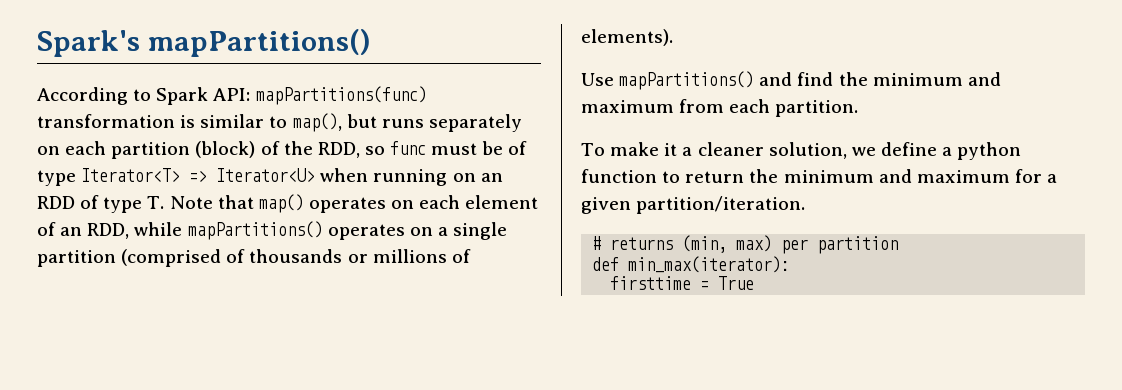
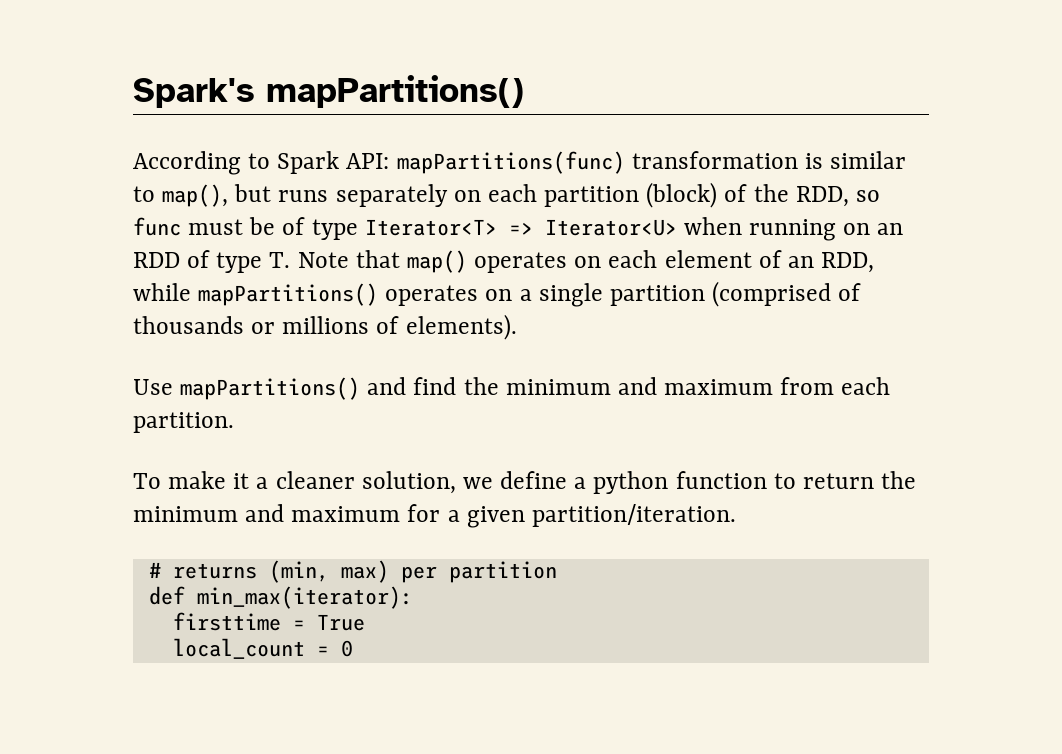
+ local_count = 0

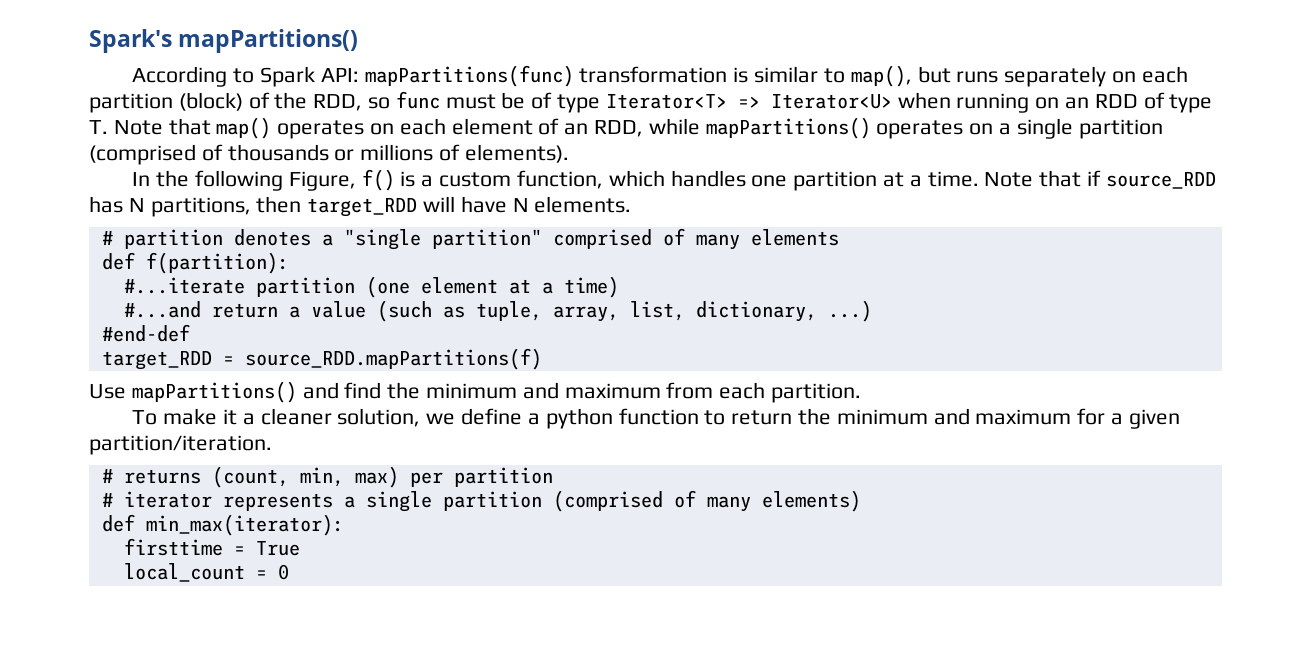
+ In the following Figure, f() is a custom function, which handles one partition at a time. Note that if source_RDD has N partitions, then target_RDD will have N elements.
+ # partition denotes a "single partition" comprised of many elements
+ def f(partition):
+ #...iterate partition (one element at a time)
+ #...and return a value (such as tuple, array, list, dictionary, ...)
+ #end-def
+ target_RDD = source_RDD.mapPartitions(f)
- # returns (min, max) per partition
+ # returns (count, min, max) per partition
+ # iterator represents a single partition (comprised of many elements)

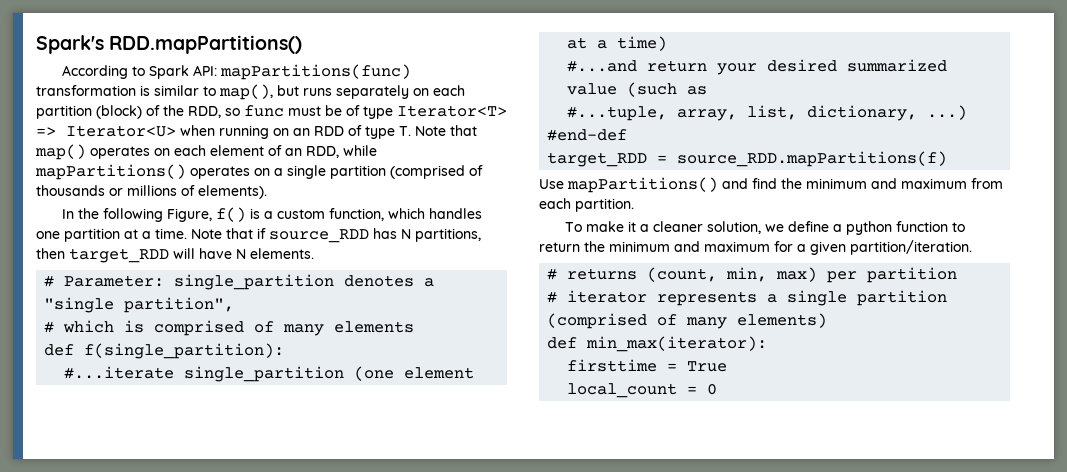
- Spark's mapPartitions()
+ Spark's RDD.mapPartitions()
- # partition denotes a "single partition" comprised of many elements
+ # Parameter: single_partition denotes a "single partition",
+ # which is comprised of many elements
- def f(partition):
+ def f(single_partition):
- #...iterate partition (one element at a time)
+ #...iterate single_partition (one element at a time)
- #...and return a value (such as tuple, array, list, dictionary, ...)
+ #...and return your desired summarized value (such as
+ #...tuple, array, list, dictionary, ...)

